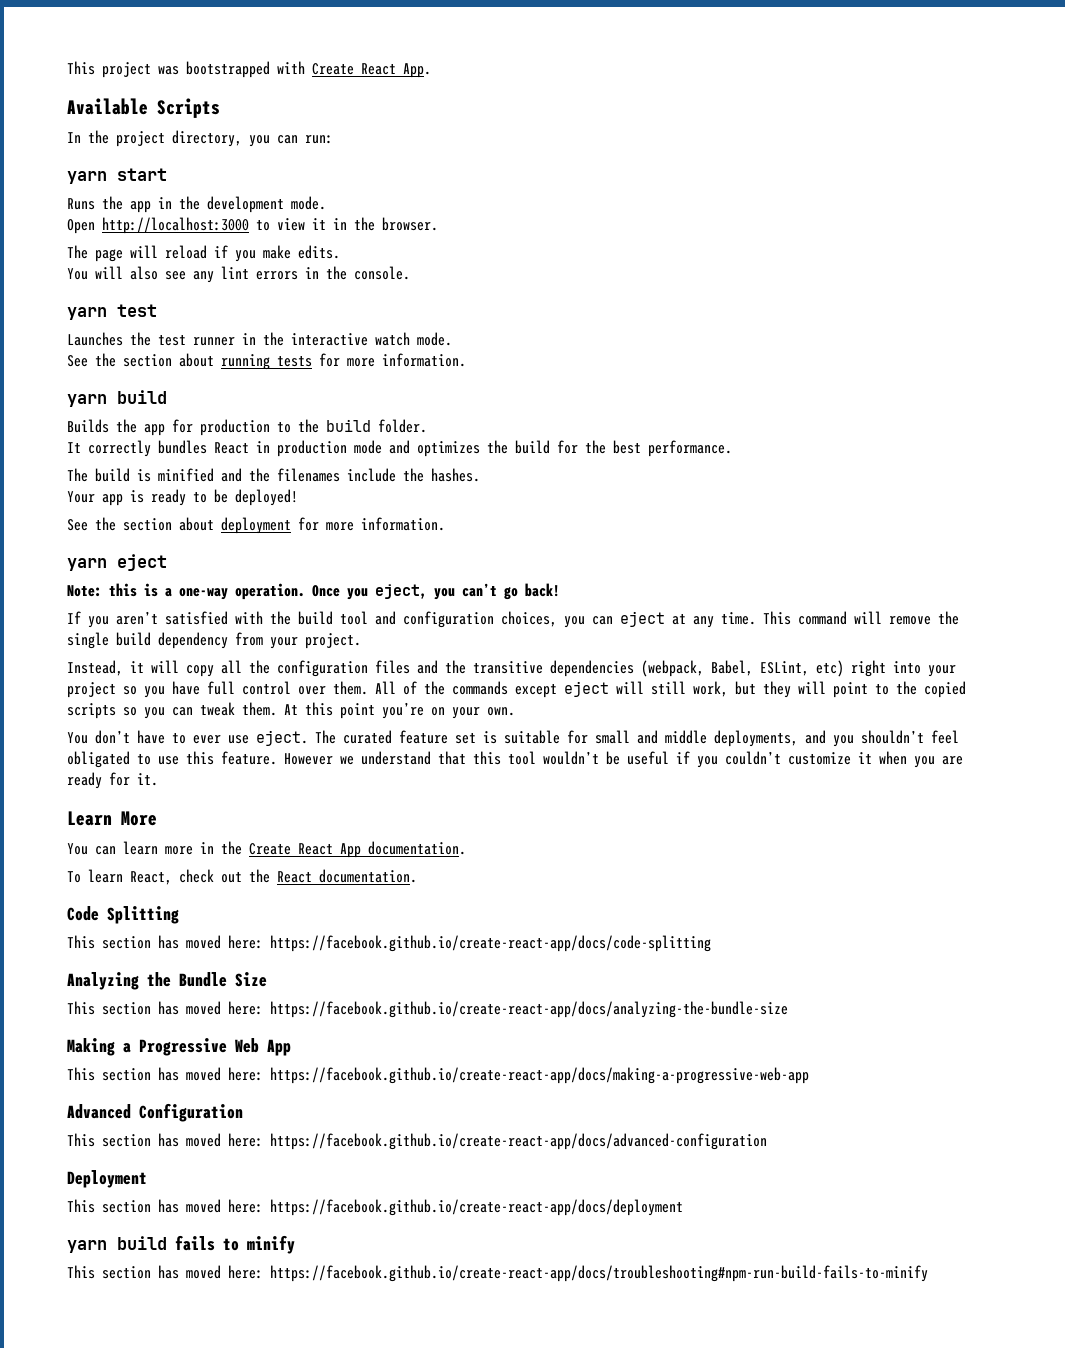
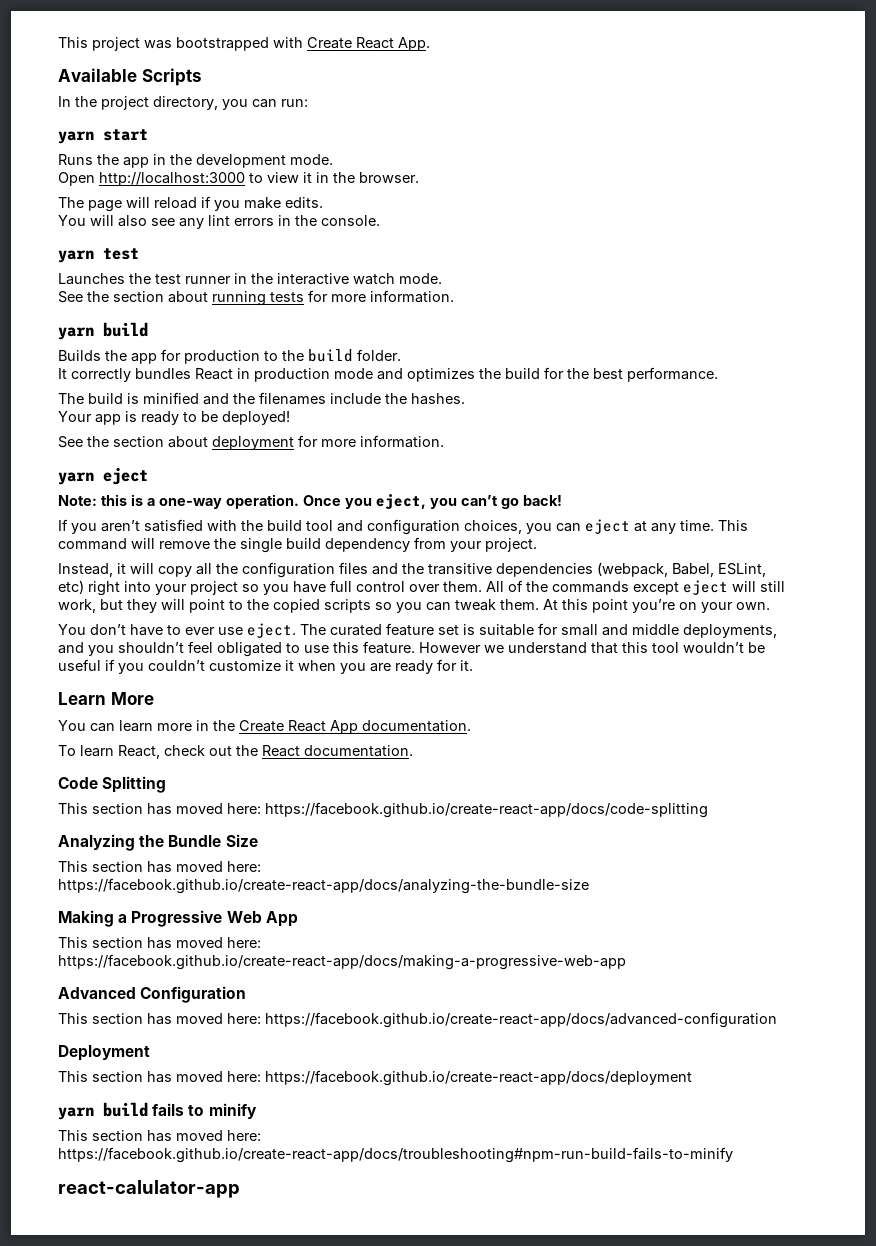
+ react-calulator-app

